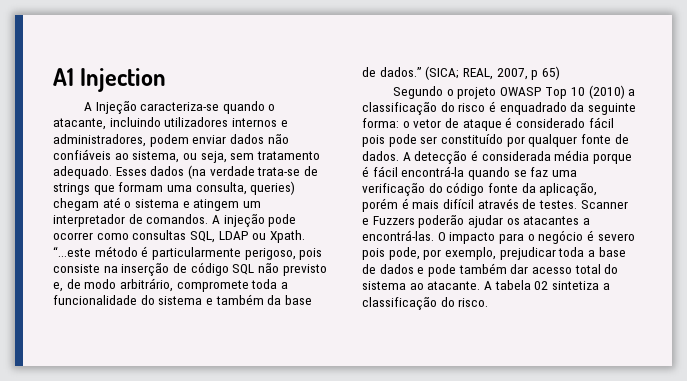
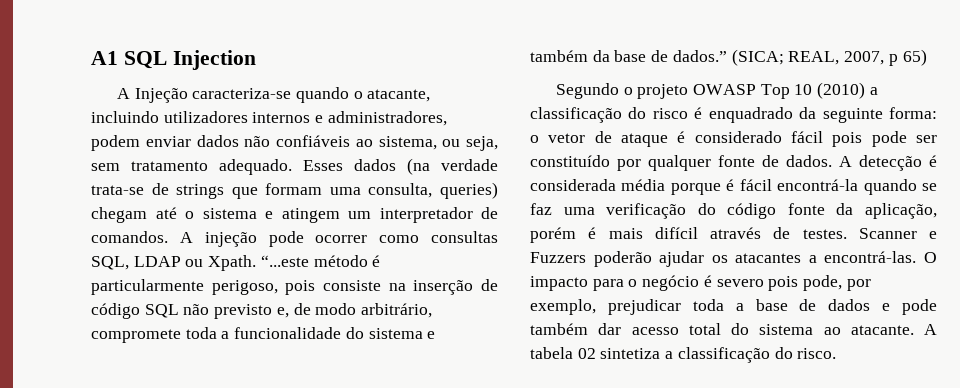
- A1 Injection
+ A1 SQL Injection

